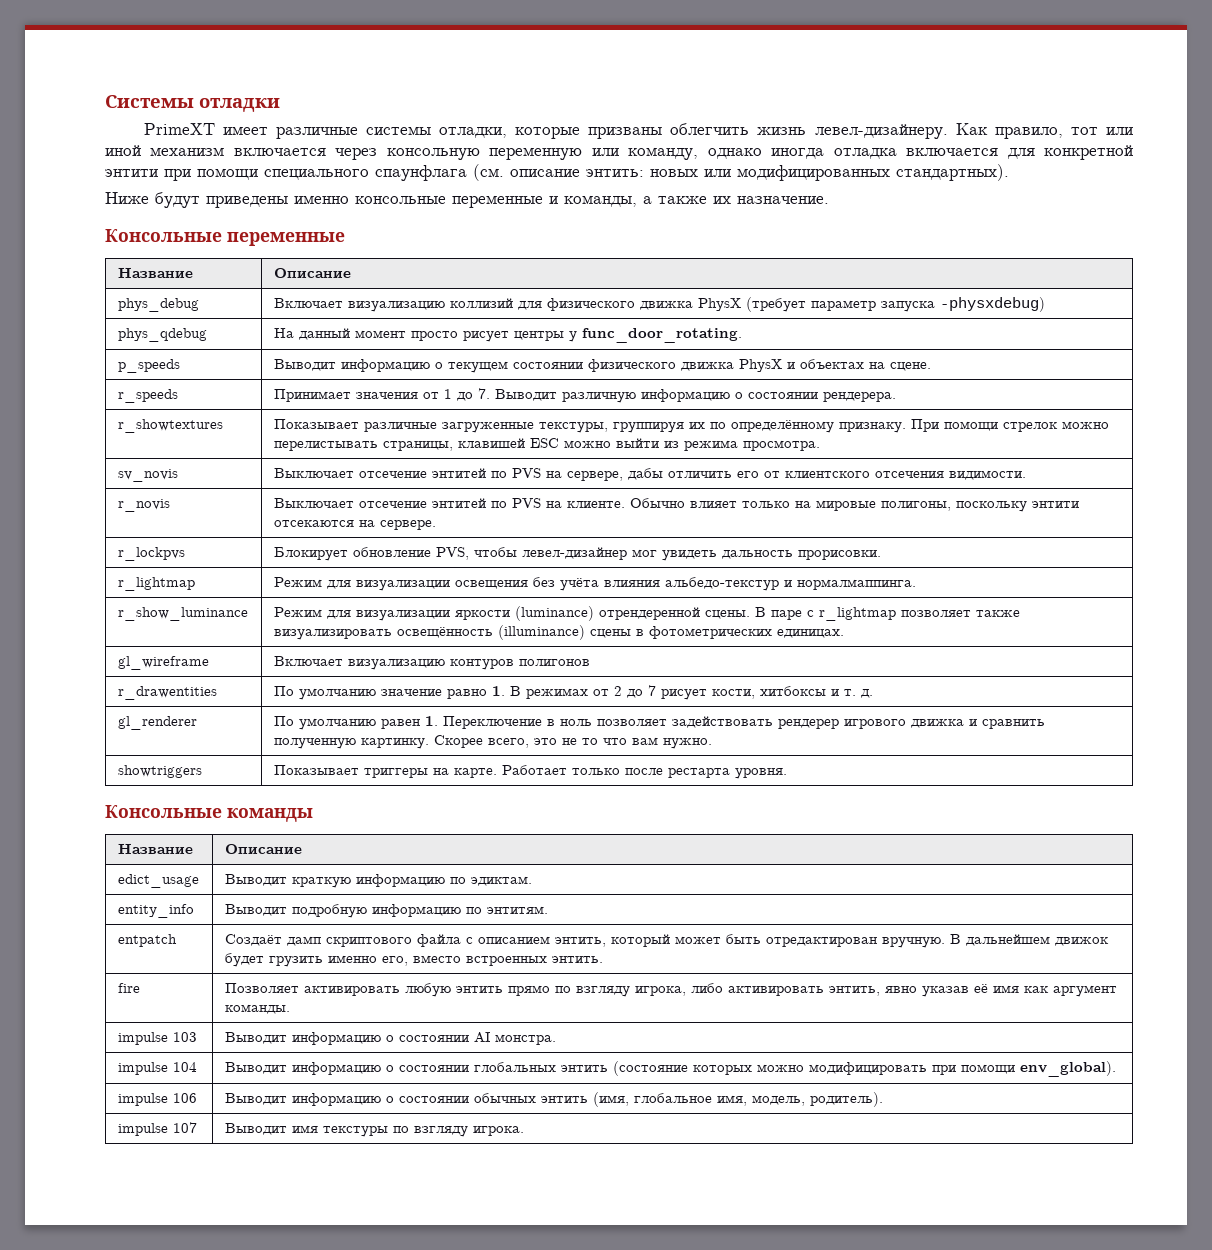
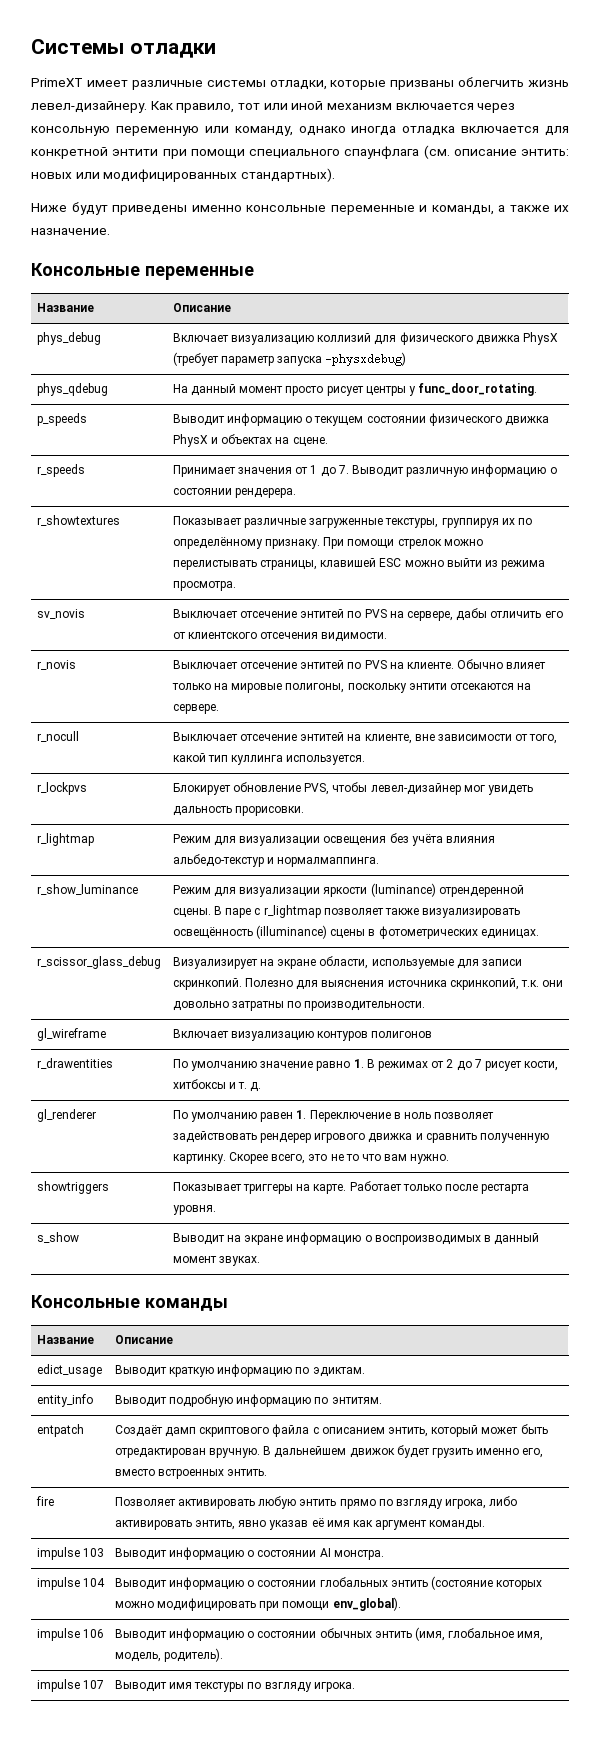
+ r_nocull | Выключает отсечение энтитей на клиенте, вне зависимости от того, какой тип куллинга используется.
+ r_scissor_glass_debug | Визуализирует на экране области, используемые для записи скринкопий. Полезно для выяснения источника скринкопий, т.к. они довольно затратны по производительности.
+ s_show | Выводит на экране информацию о воспроизводимых в данный момент звуках.

